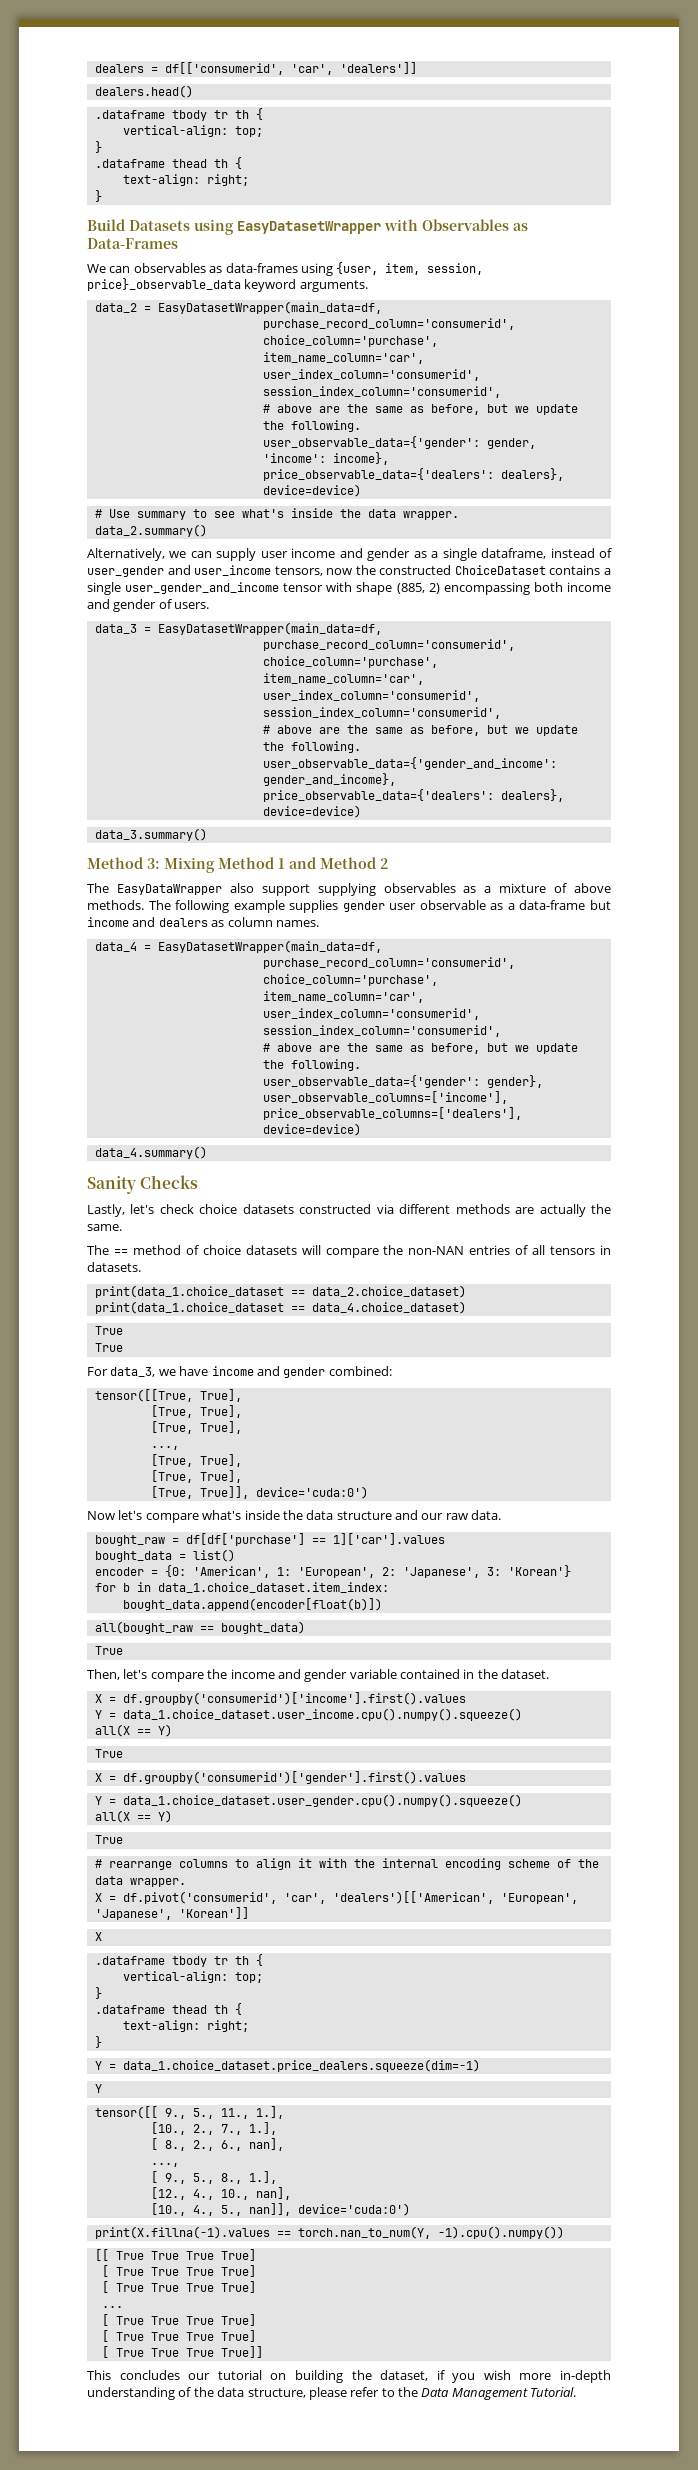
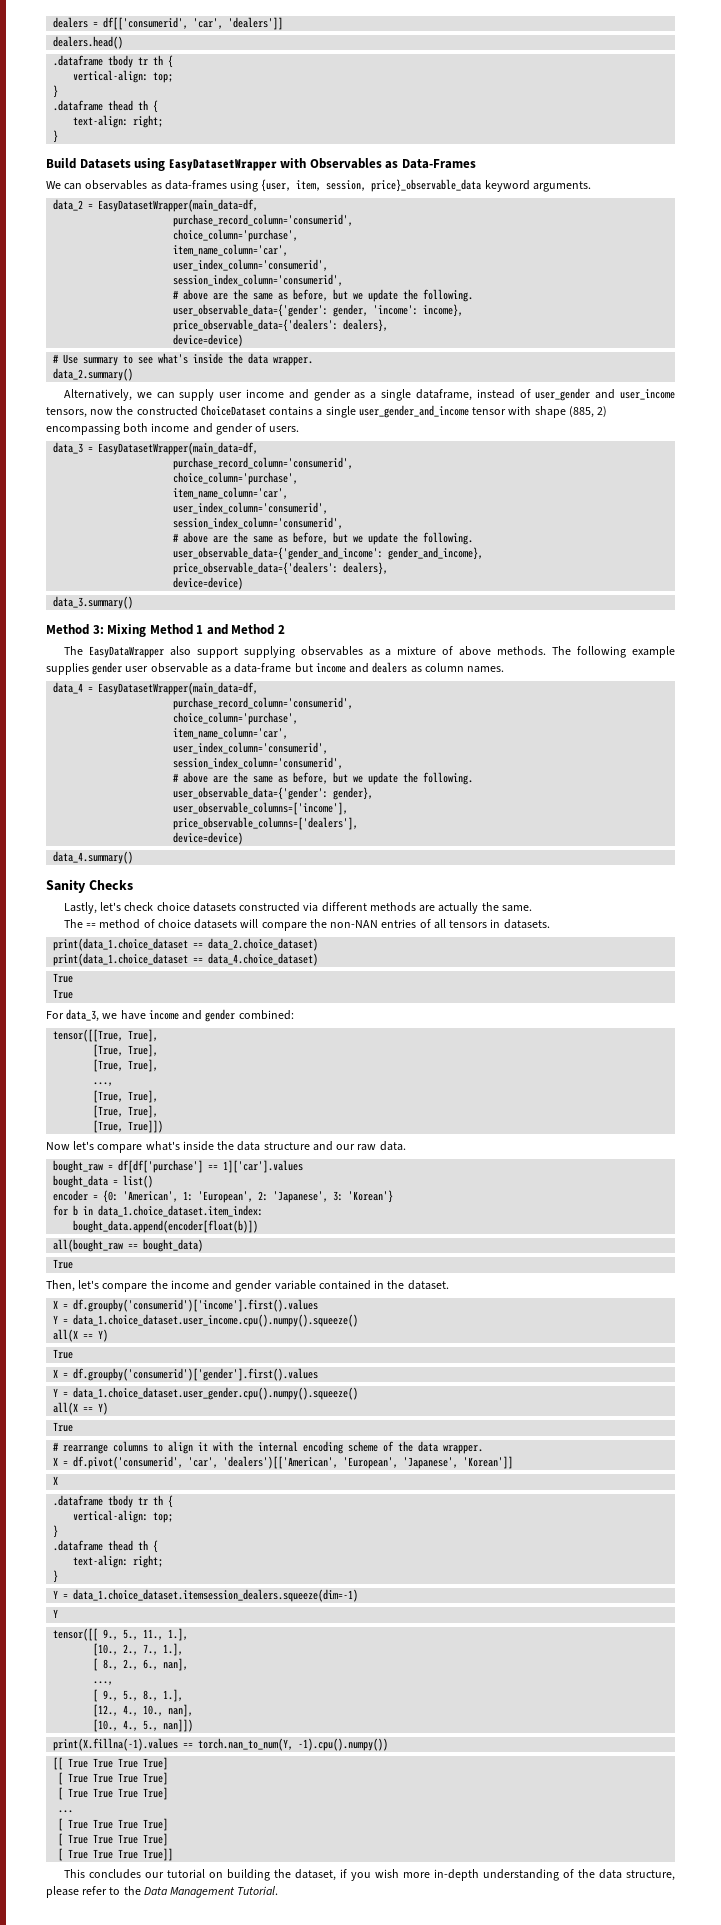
- [True, True]], device='cuda:0')
+ [True, True]])
- Y = data_1.choice_dataset.price_dealers.squeeze(dim=-1)
+ Y = data_1.choice_dataset.itemsession_dealers.squeeze(dim=-1)
- [10., 4., 5., nan]], device='cuda:0')
+ [10., 4., 5., nan]])

